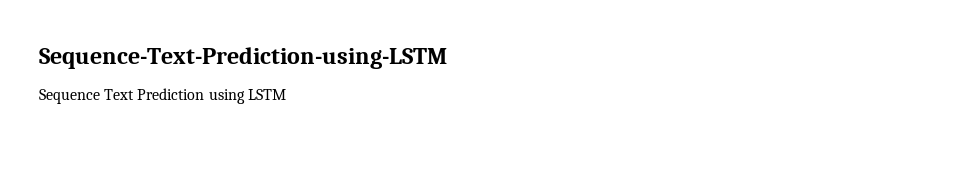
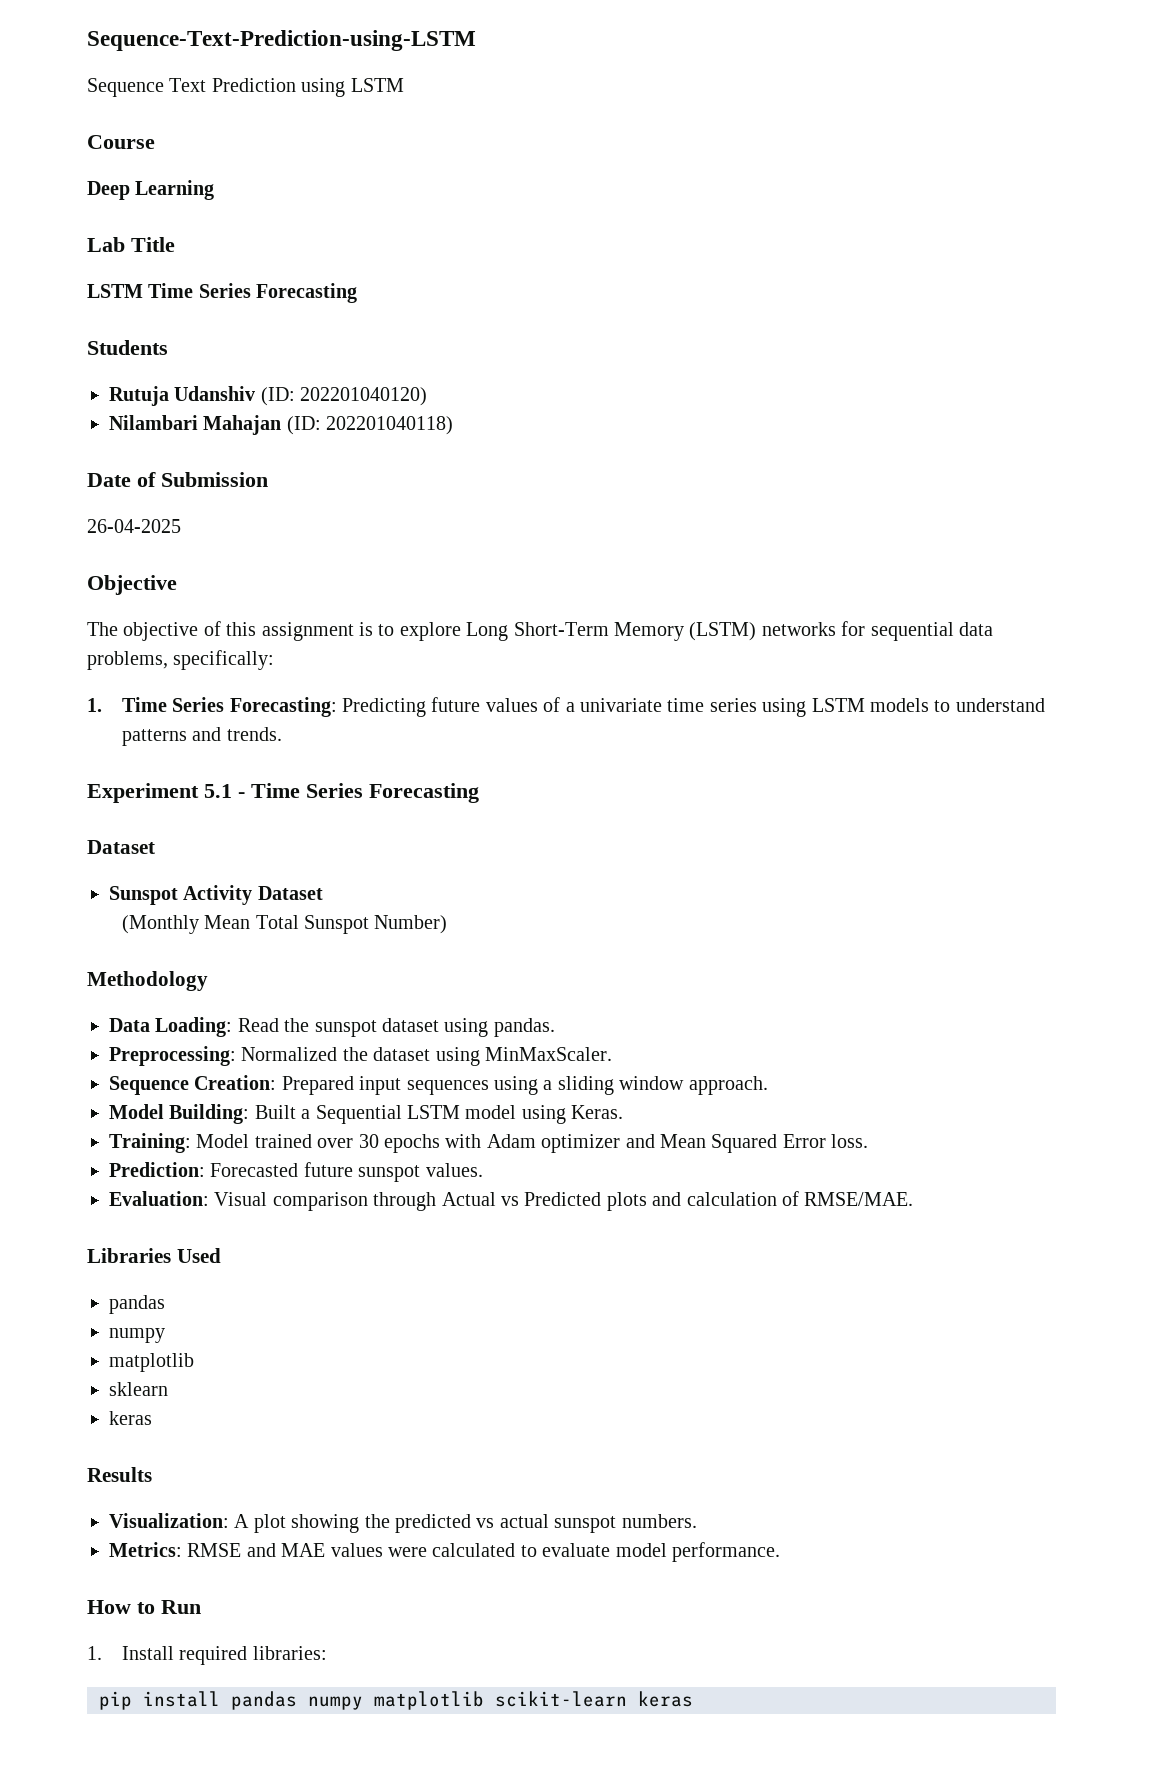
+ Course
+ Deep Learning
+ Lab Title
+ LSTM Time Series Forecasting
+ Students
+ Rutuja Udanshiv (ID: 202201040120)
+ Nilambari Mahajan (ID: 202201040118)
+ Date of Submission
+ 26-04-2025
+ Objective
+ The objective of this assignment is to explore Long Short-Term Memory (LSTM) networks for sequential data problems, specifically:
+ 1. Time Series Forecasting: Predicting future values of a univariate time series using LSTM models to understand patterns and trends.
+ Experiment 5.1 - Time Series Forecasting
+ Dataset
+ Sunspot Activity Dataset
+ (Monthly Mean Total Sunspot Number)
+ Methodology
+ Data Loading: Read the sunspot dataset using pandas.
+ Preprocessing: Normalized the dataset using MinMaxScaler.
+ Sequence Creation: Prepared input sequences using a sliding window approach.
+ Model Building: Built a Sequential LSTM model using Keras.
+ Training: Model trained over 30 epochs with Adam optimizer and Mean Squared Error loss.
+ Prediction: Forecasted future sunspot values.
+ Evaluation: Visual comparison through Actual vs Predicted plots and calculation of RMSE/MAE.
+ Libraries Used
+ pandas
+ numpy
+ matplotlib
+ sklearn
+ keras
+ Results
+ Visualization: A plot showing the predicted vs actual sunspot numbers.
+ Metrics: RMSE and MAE values were calculated to evaluate model performance.
+ How to Run
+ 1. Install required libraries:
+ pip install pandas numpy matplotlib scikit-learn keras

